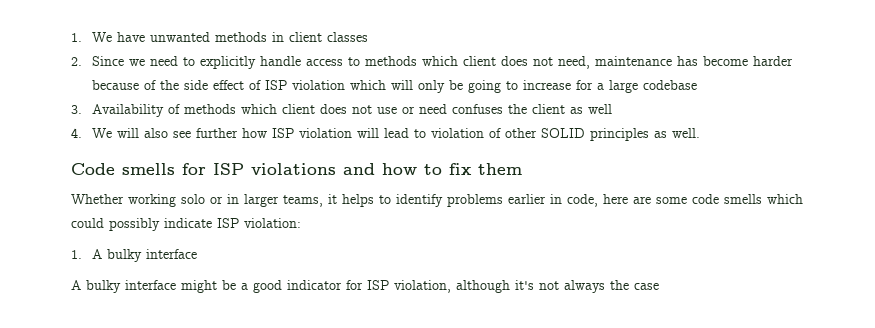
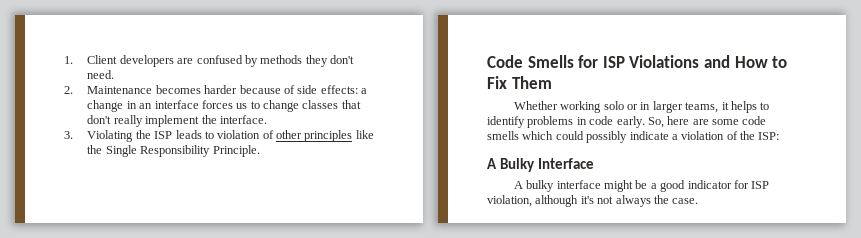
- 1. We have unwanted methods in client classes
- 2. Since we need to explicitly handle access to methods which client does not need, maintenance has become harder because of the side effect of ISP violation which will only be going to increase for a large codebase
- 3. Availability of methods which client does not use or need confuses the client as well
- 4. We will also see further how ISP violation will lead to violation of other SOLID principles as well.
+ 1. Client developers are confused by methods they don't need.
+ 2. Maintenance becomes harder because of side effects: a change in an interface forces us to change classes that don't really implement the interface.
+ 3. Violating the ISP leads to violation of other principles like the Single Responsibility Principle.
- Code smells for ISP violations and how to fix them
+ Code Smells for ISP Violations and How to Fix Them
- Whether working solo or in larger teams, it helps to identify problems earlier in code, here are some code smells which could possibly indicate ISP violation:
- 1. A bulky interface
+ Whether working solo or in larger teams, it helps to identify problems in code early. So, here are some code smells which could possibly indicate a violation of the ISP:
+ A Bulky Interface
- A bulky interface might be a good indicator for ISP violation, although it's not always the case
+ A bulky interface might be a good indicator for ISP violation, although it's not always the case.

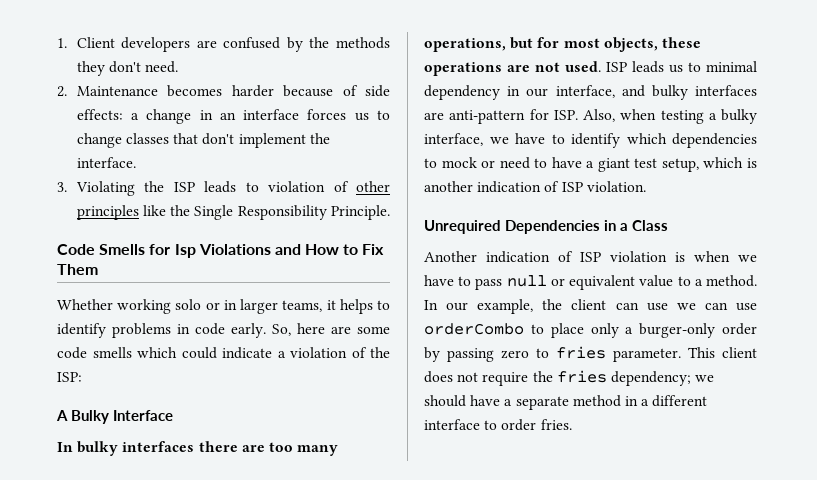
- 1. Client developers are confused by methods they don't need.
+ 1. Client developers are confused by the methods they don't need.
- 2. Maintenance becomes harder because of side effects: a change in an interface forces us to change classes that don't really implement the interface.
+ 2. Maintenance becomes harder because of side effects: a change in an interface forces us to change classes that don't implement the interface.
- Code Smells for ISP Violations and How to Fix Them
+ Code Smells for Isp Violations and How to Fix Them
- So, here are some code smells which could possibly indicate a violation of the ISP:
+ So, here are some code smells which could indicate a violation of the ISP:
- A bulky interface might be a good indicator for ISP violation, although it's not always the case.
+ In bulky interfaces there are too many operations, but for most objects, these operations are not used. ISP leads us to minimal dependency in our interface, and bulky interfaces are anti-pattern for ISP. Also, when testing a bulky interface, we have to identify which dependencies to mock or need to have a giant test setup, which is another indication of ISP violation.
+ Unrequired Dependencies in a Class
+ Another indication of ISP violation is when we have to pass null or equivalent value to a method. In our example, the client can use we can use orderCombo to place only a burger-only order by passing zero to fries parameter. This client does not require the fries dependency; we should have a separate method in a different interface to order fries.

